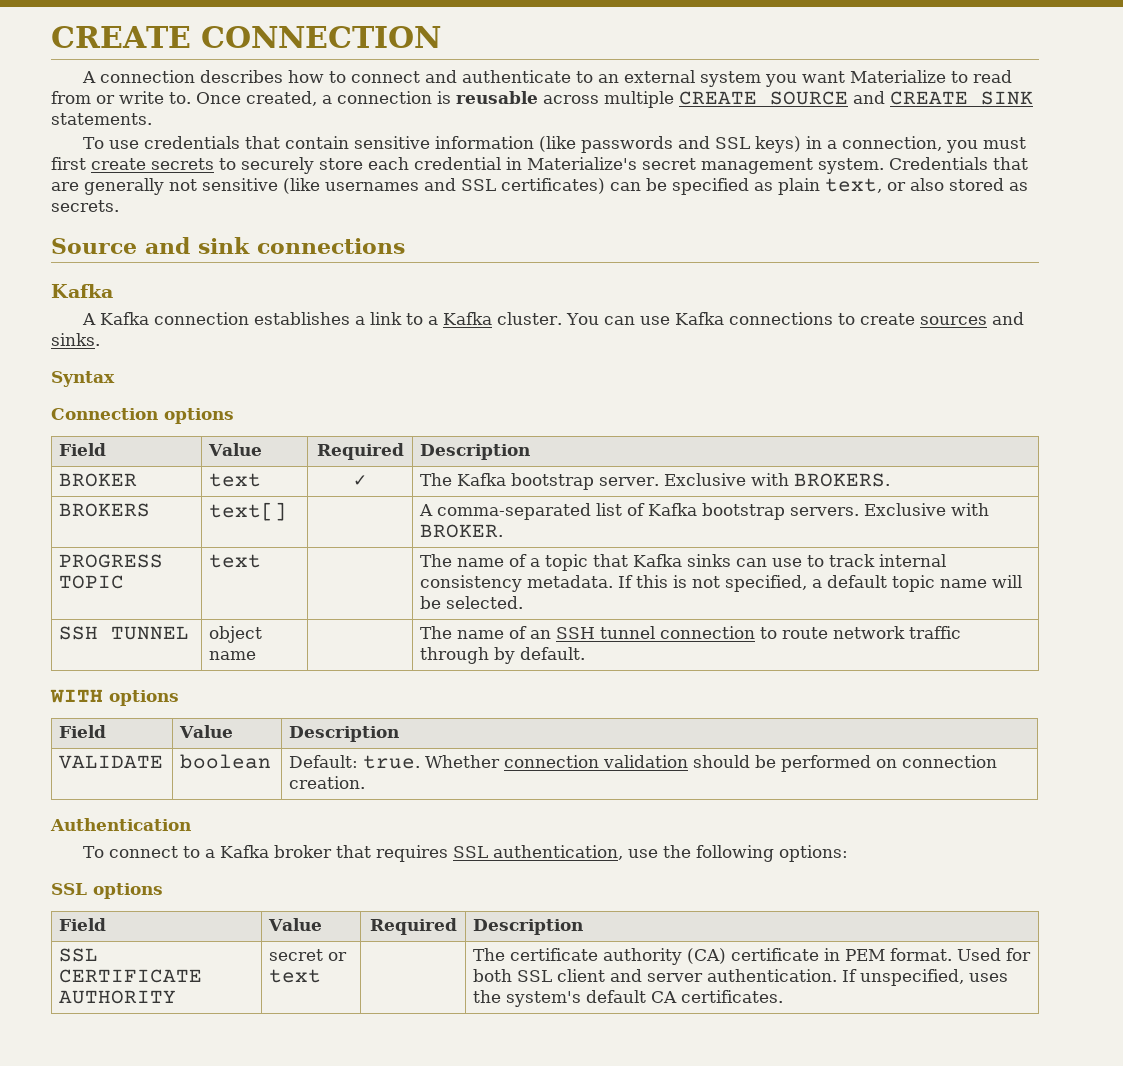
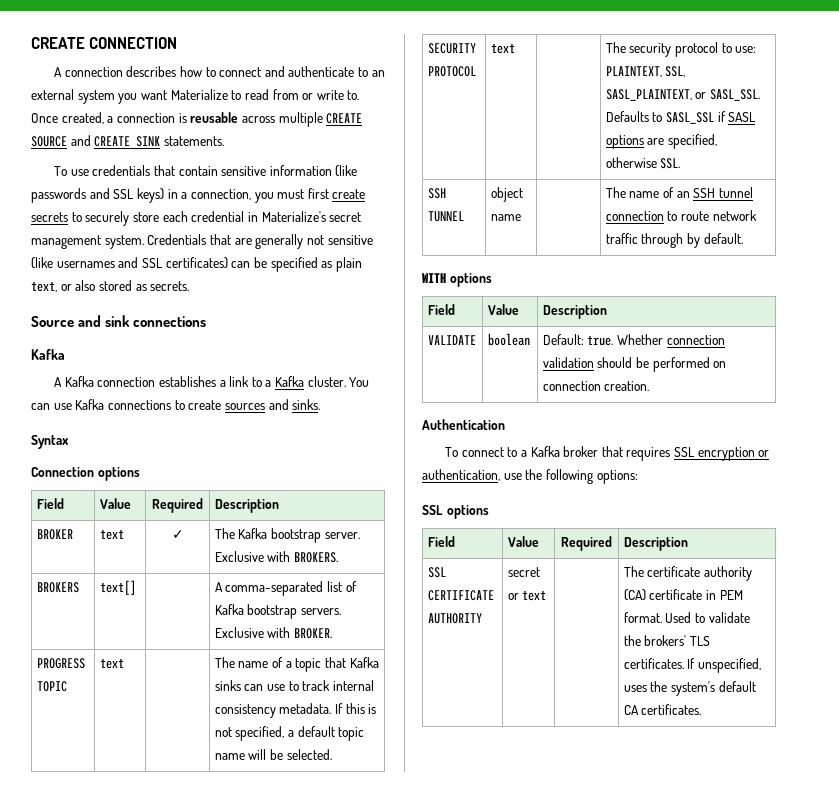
+ SECURITY PROTOCOL | text | | The security protocol to use: PLAINTEXT, SSL, SASL_PLAINTEXT, or SASL_SSL. Defaults to SASL_SSL if SASL options are specified, otherwise SSL.
- To connect to a Kafka broker that requires SSL authentication, use the following options:
+ To connect to a Kafka broker that requires SSL encryption or authentication, use the following options:
- SSL CERTIFICATE AUTHORITY | secret or text | | The certificate authority (CA) certificate in PEM format. Used for both SSL client and server authentication. If unspecified, uses the system's default CA certificates.
+ SSL CERTIFICATE AUTHORITY | secret or text | | The certificate authority (CA) certificate in PEM format. Used to validate the brokers' TLS certificates. If unspecified, uses the system's default CA certificates.

